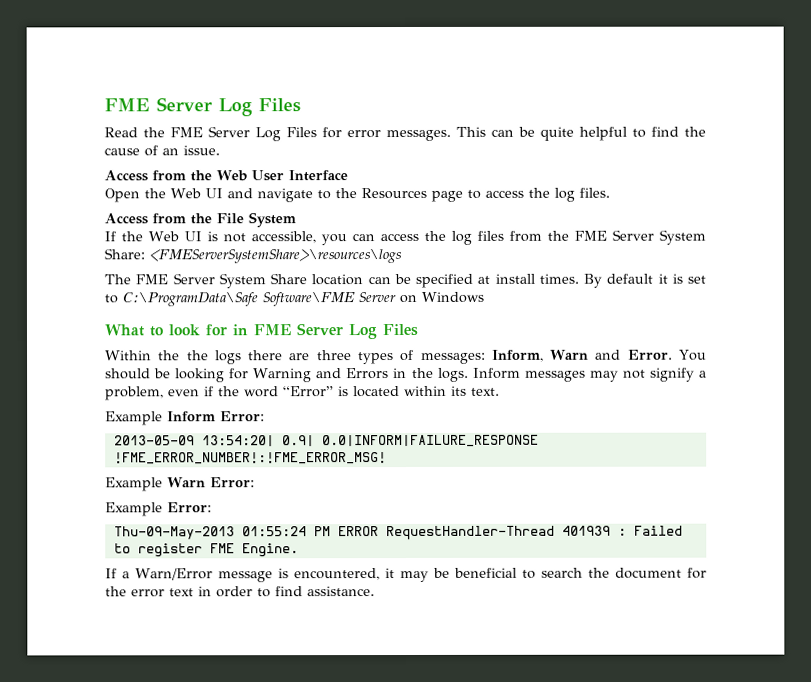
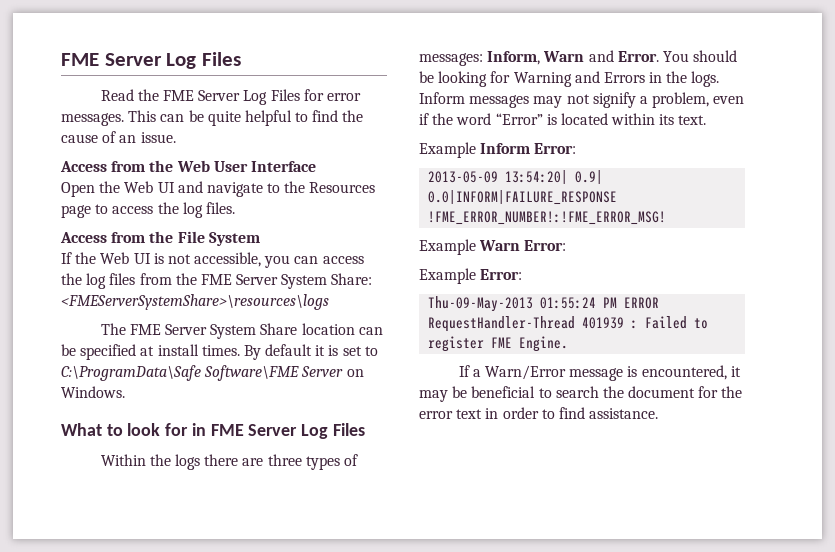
- By default it is set to C:\ProgramData\Safe Software\FME Server on Windows
+ By default it is set to C:\ProgramData\Safe Software\FME Server on Windows.
- Within the the logs there are three types of messages: Inform, Warn and Error.
+ Within the logs there are three types of messages: Inform, Warn and Error.

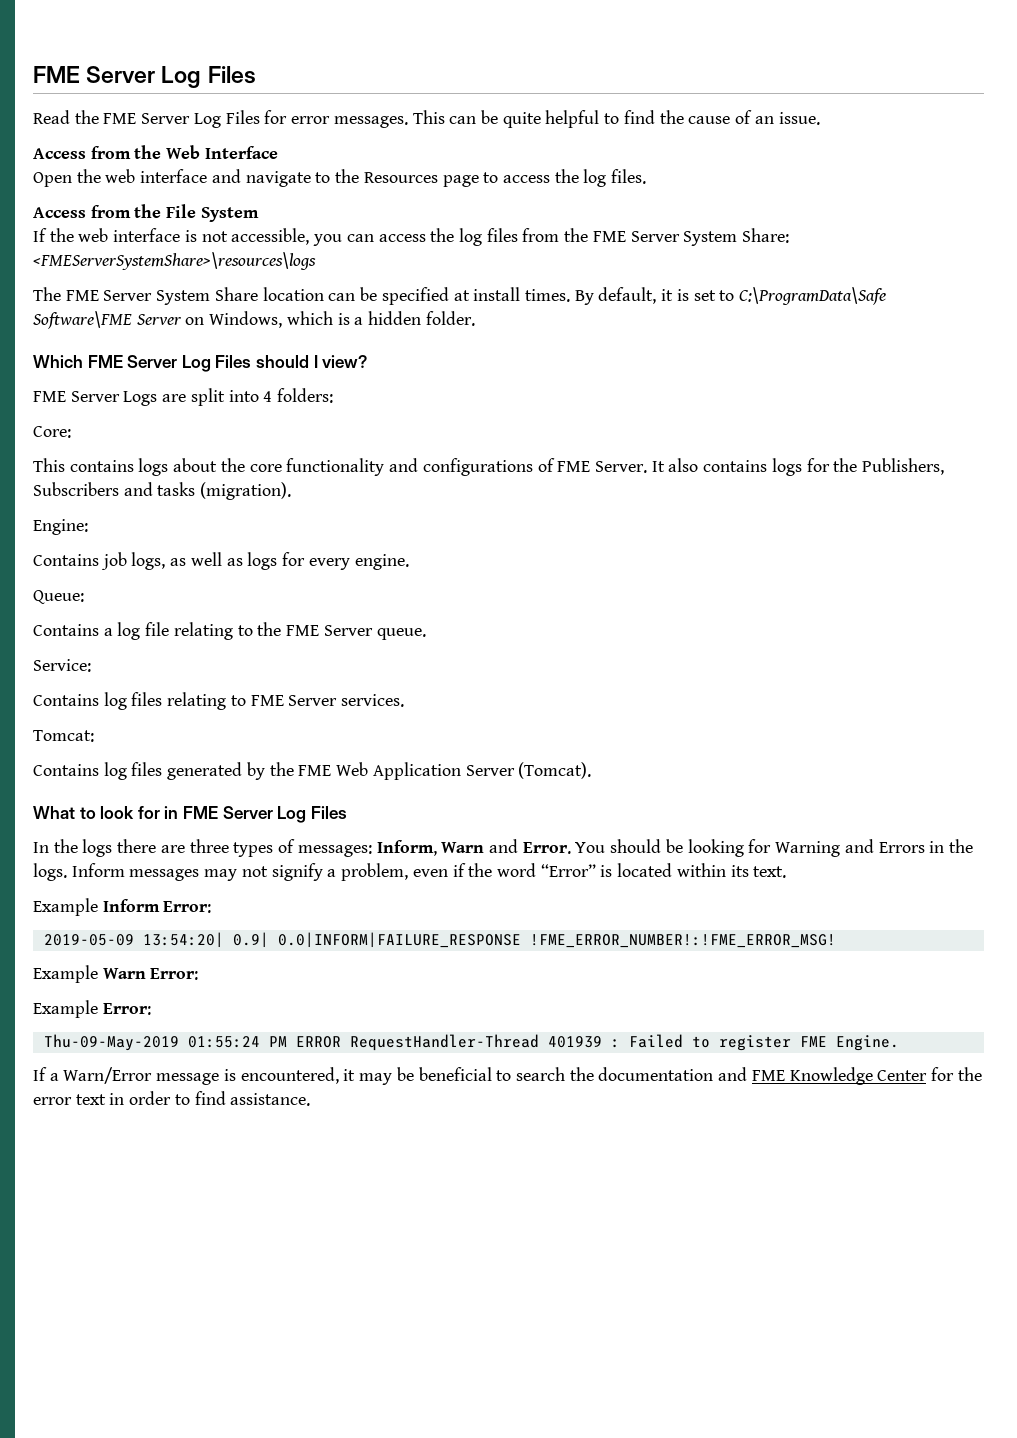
- Access from the Web User Interface
+ Access from the Web Interface
- Open the Web UI and navigate to the Resources page to access the log files.
+ Open the web interface and navigate to the Resources page to access the log files.
- If the Web UI is not accessible, you can access the log files from the FME Server System Share: <FMEServerSystemShare>\resources\logs
+ If the web interface is not accessible, you can access the log files from the FME Server System Share: <FMEServerSystemShare>\resources\logs
- By default it is set to C:\ProgramData\Safe Software\FME Server on Windows.
+ By default, it is set to C:\ProgramData\Safe Software\FME Server on Windows, which is a hidden folder.
+ Which FME Server Log Files should I view?
+ FME Server Logs are split into 4 folders:
+ Core:
+ This contains logs about the core functionality and configurations of FME Server. It also contains logs for the Publishers, Subscribers and tasks (migration).
+ Engine:
+ Contains job logs, as well as logs for every engine.
+ Queue:
+ Contains a log file relating to the FME Server queue.
+ Service:
+ Contains log files relating to FME Server services.
+ Tomcat:
+ Contains log files generated by the FME Web Application Server (Tomcat).
- Within the logs there are three types of messages: Inform, Warn and Error.
+ In the logs there are three types of messages: Inform, Warn and Error.
- 2013-05-09 13:54:20| 0.9| 0.0|INFORM|FAILURE_RESPONSE !FME_ERROR_NUMBER!:!FME_ERROR_MSG!
+ 2019-05-09 13:54:20| 0.9| 0.0|INFORM|FAILURE_RESPONSE !FME_ERROR_NUMBER!:!FME_ERROR_MSG!
- Thu-09-May-2013 01:55:24 PM ERROR RequestHandler-Thread 401939 : Failed to register FME Engine.
+ Thu-09-May-2019 01:55:24 PM ERROR RequestHandler-Thread 401939 : Failed to register FME Engine.
- If a Warn/Error message is encountered, it may be beneficial to search the document for the error text in order to find assistance.
+ If a Warn/Error message is encountered, it may be beneficial to search the documentation and FME Knowledge Center for the error text in order to find assistance.

